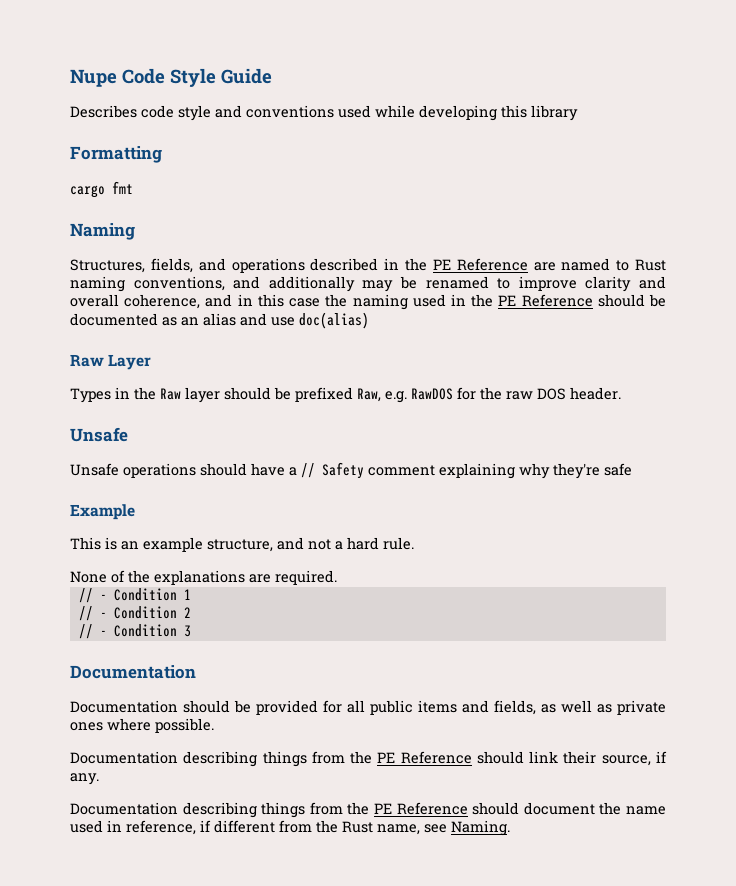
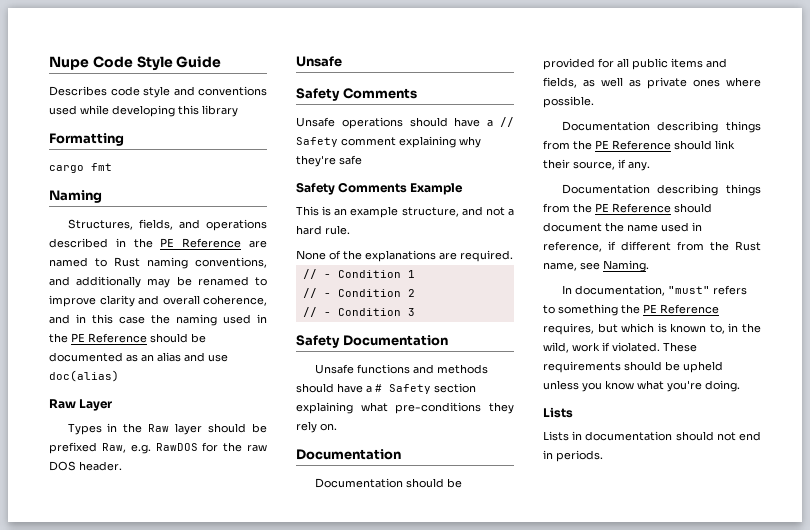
  Types in the Raw layer should be prefixed Raw, e.g. RawDOS for the raw DOS header.
  Unsafe
+ Safety Comments
- Example
+ Safety Comments Example
+ Safety Documentation
+ Unsafe functions and methods should have a # Safety section explaining what pre-conditions they rely on.
+ In documentation, "must" refers to something the PE Reference requires, but which is known to, in the wild, work if violated. These requirements should be upheld unless you know what you're doing.
+ Lists
+ Lists in documentation should not end in periods.

